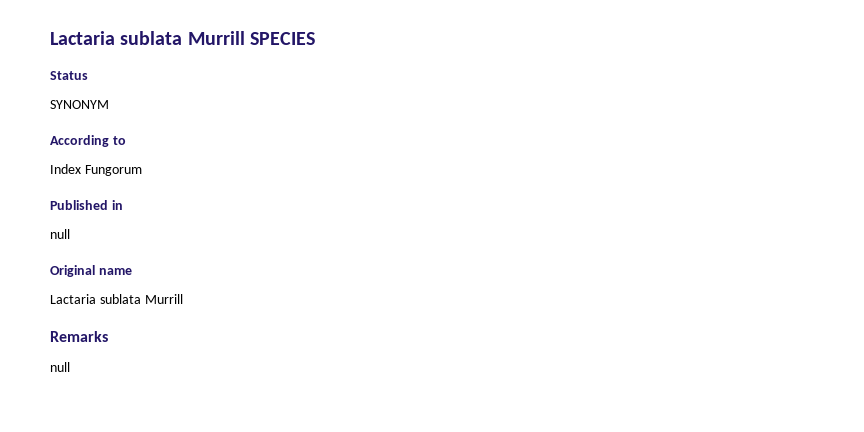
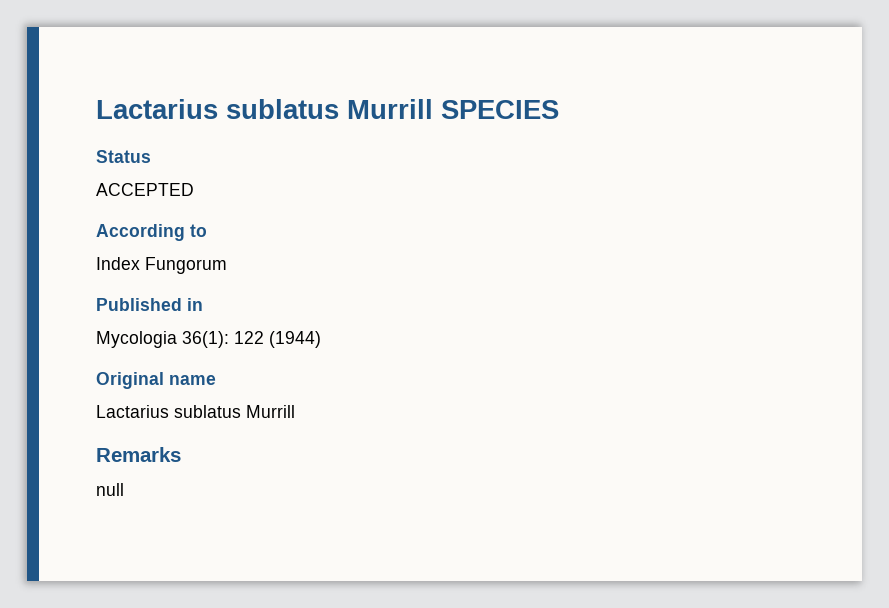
- Lactaria sublata Murrill SPECIES
+ Lactarius sublatus Murrill SPECIES
- SYNONYM
+ ACCEPTED
  Published in
- null
+ Mycologia 36(1): 122 (1944)
  Original name
- Lactaria sublata Murrill
+ Lactarius sublatus Murrill

